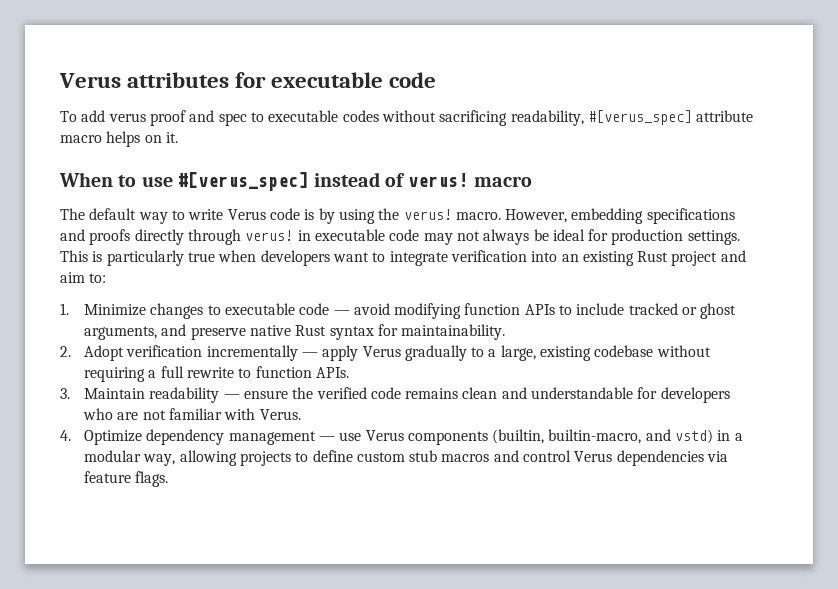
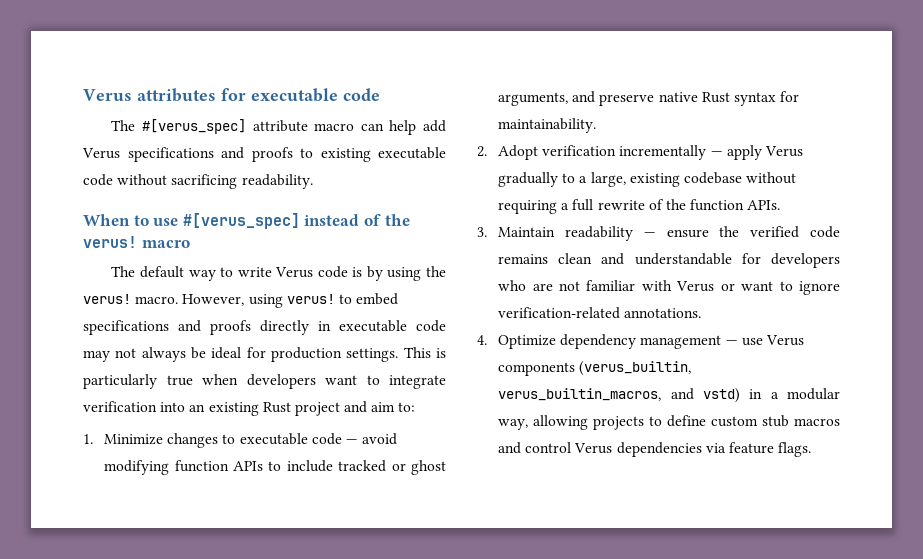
- To add verus proof and spec to executable codes without sacrificing readability, #[verus_spec] attribute macro helps on it.
+ The #[verus_spec] attribute macro can help add Verus specifications and proofs to existing executable code without sacrificing readability.
- When to use #[verus_spec] instead of verus! macro
+ When to use #[verus_spec] instead of the verus! macro
- However, embedding specifications and proofs directly through verus! in executable code may not always be ideal for production settings.
+ However, using verus! to embed specifications and proofs directly in executable code may not always be ideal for production settings.
- 2. Adopt verification incrementally — apply Verus gradually to a large, existing codebase without requiring a full rewrite to function APIs.
+ 2. Adopt verification incrementally — apply Verus gradually to a large, existing codebase without requiring a full rewrite of the function APIs.
- 3. Maintain readability — ensure the verified code remains clean and understandable for developers who are not familiar with Verus.
+ 3. Maintain readability — ensure the verified code remains clean and understandable for developers who are not familiar with Verus or want to ignore verification-related annotations.
- 4. Optimize dependency management — use Verus components (builtin, builtin-macro, and vstd) in a modular way, allowing projects to define custom stub macros and control Verus dependencies via feature flags.
+ 4. Optimize dependency management — use Verus components (verus_builtin, verus_builtin_macros, and vstd) in a modular way, allowing projects to define custom stub macros and control Verus dependencies via feature flags.

